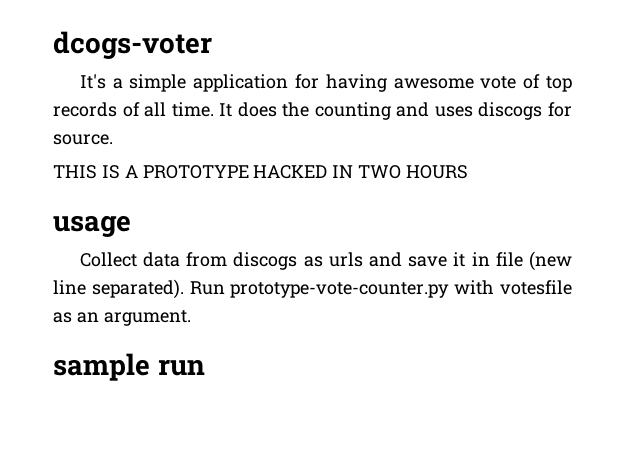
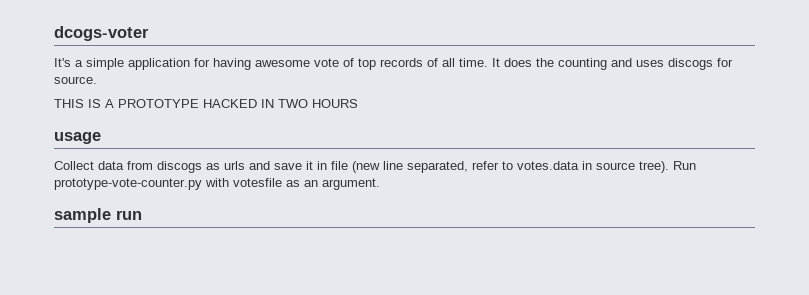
- Collect data from discogs as urls and save it in file (new line separated).
+ Collect data from discogs as urls and save it in file (new line separated, refer to votes.data in source tree).

